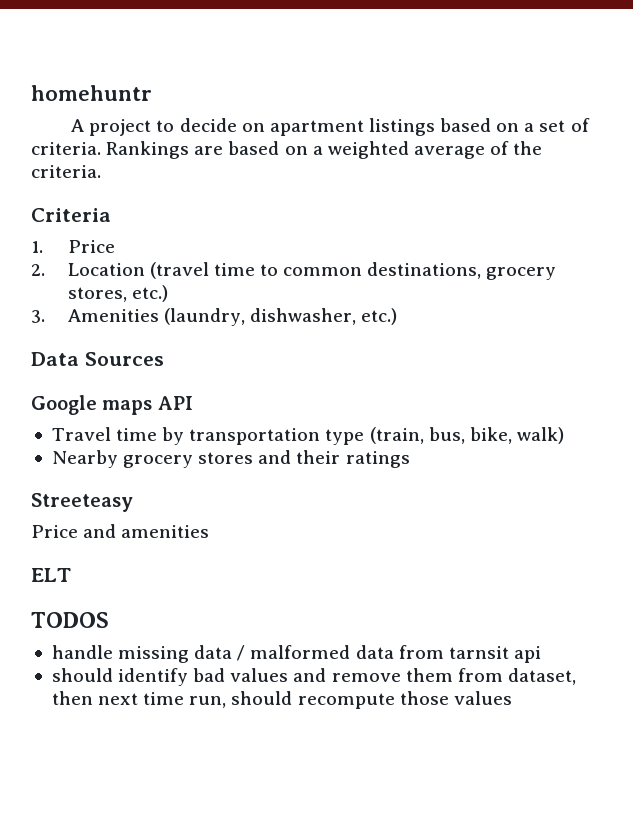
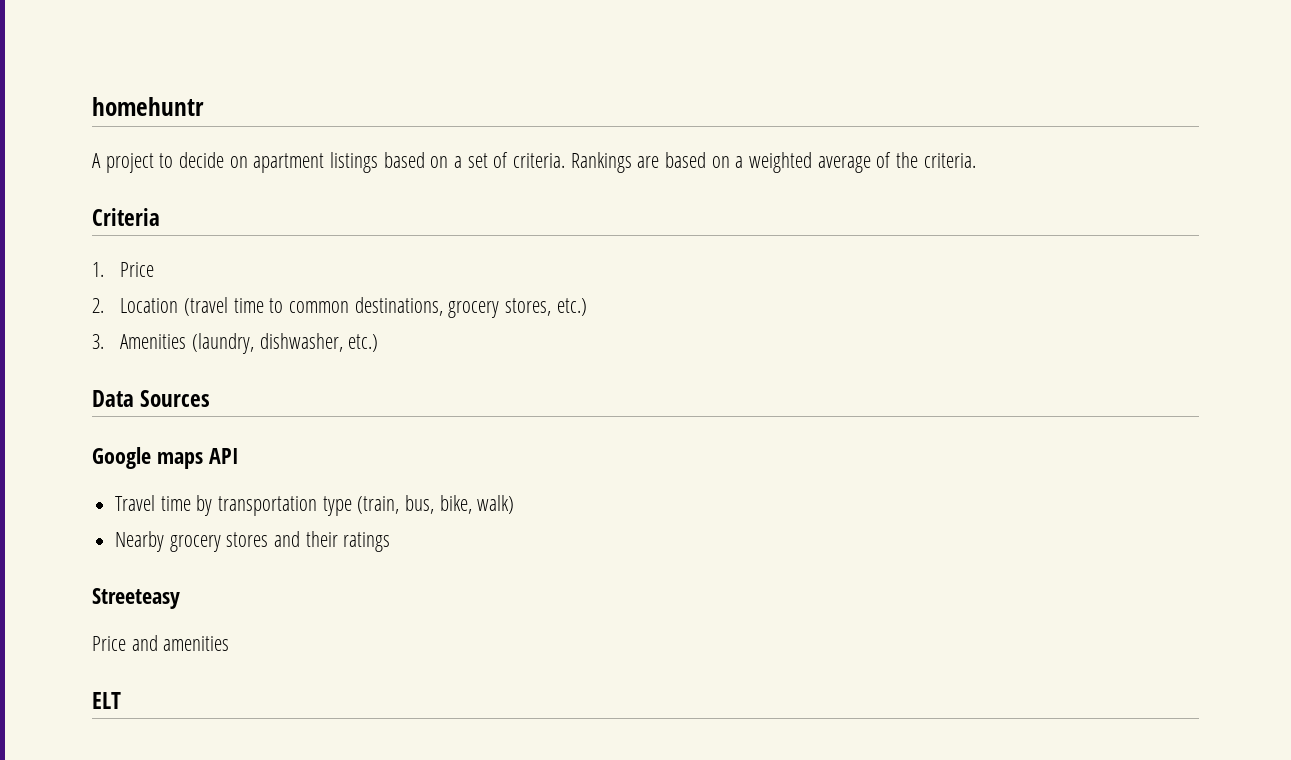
- TODOS
- handle missing data / malformed data from tarnsit api
- should identify bad values and remove them from dataset, then next time run, should recompute those values

